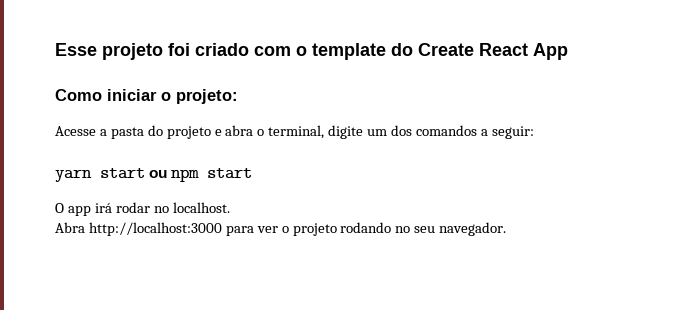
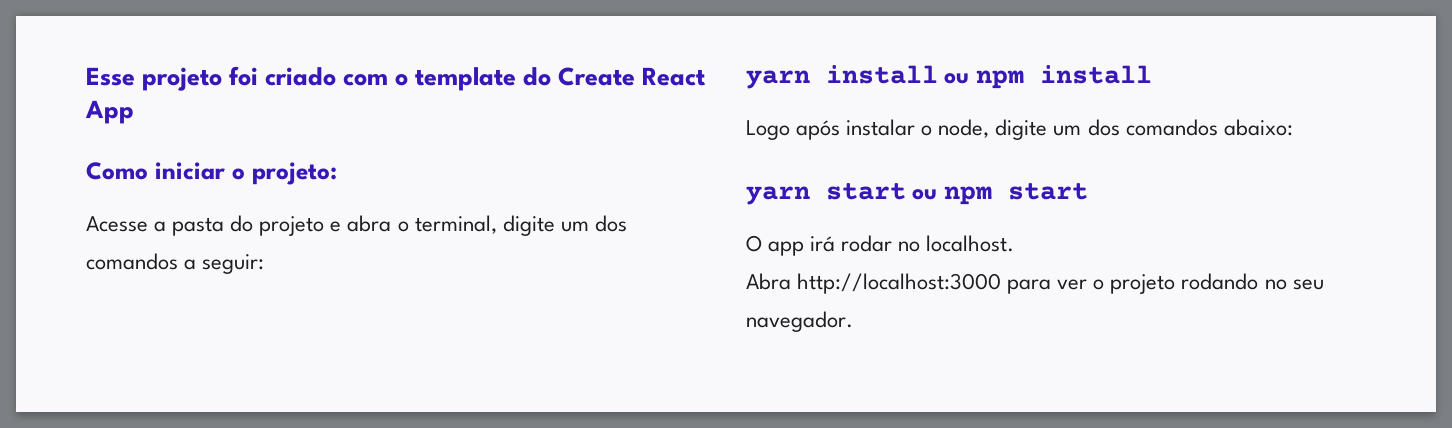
+ yarn install ou npm install
+ Logo após instalar o node, digite um dos comandos abaixo:

